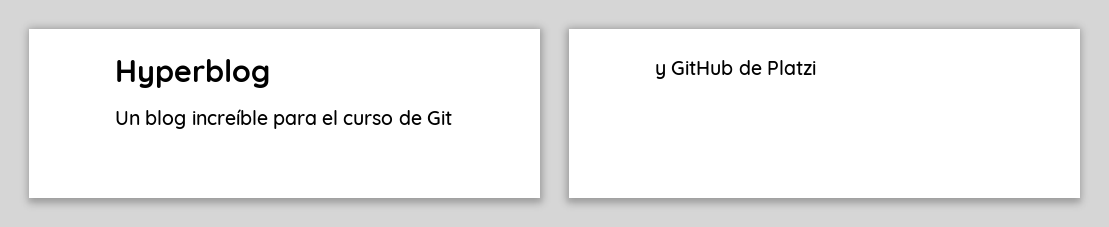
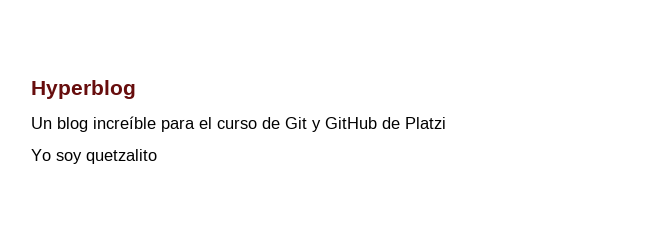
+ Yo soy quetzalito

